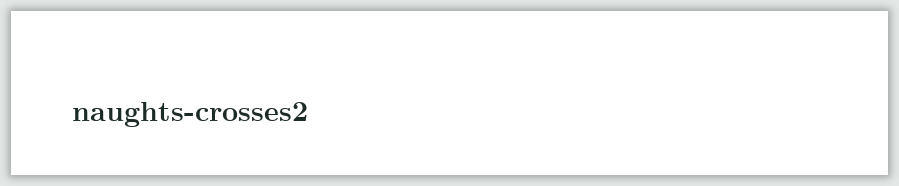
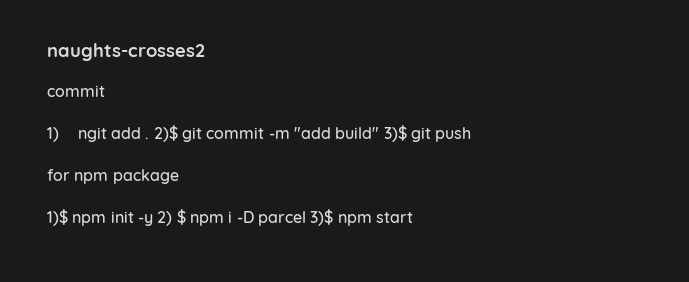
  naughts-crosses2
+ commit
+ 1) ngit add . 2)$ git commit -m "add build" 3)$ git push
+ for npm package
+ 1)$ npm init -y 2) $ npm i -D parcel 3)$ npm start

